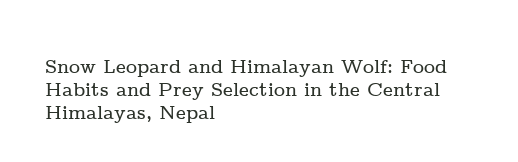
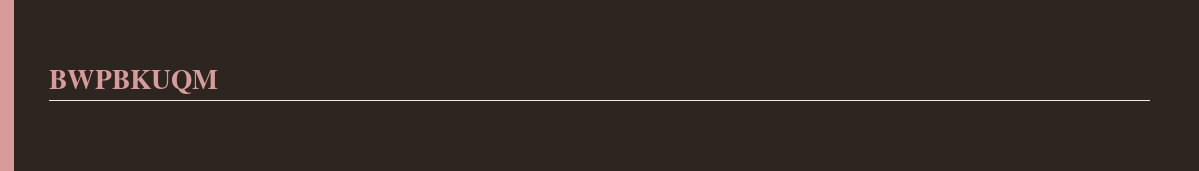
- Snow Leopard and Himalayan Wolf: Food Habits and Prey Selection in the Central Himalayas, Nepal
+ BWPBKUQM

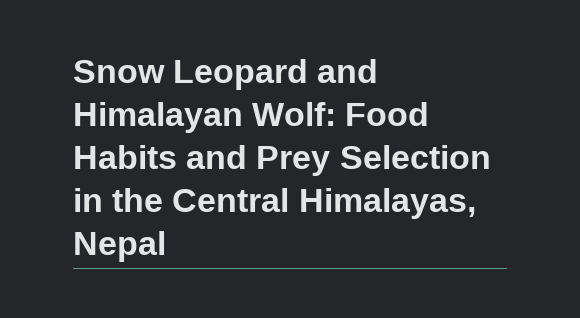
- BWPBKUQM
+ Snow Leopard and Himalayan Wolf: Food Habits and Prey Selection in the Central Himalayas, Nepal

